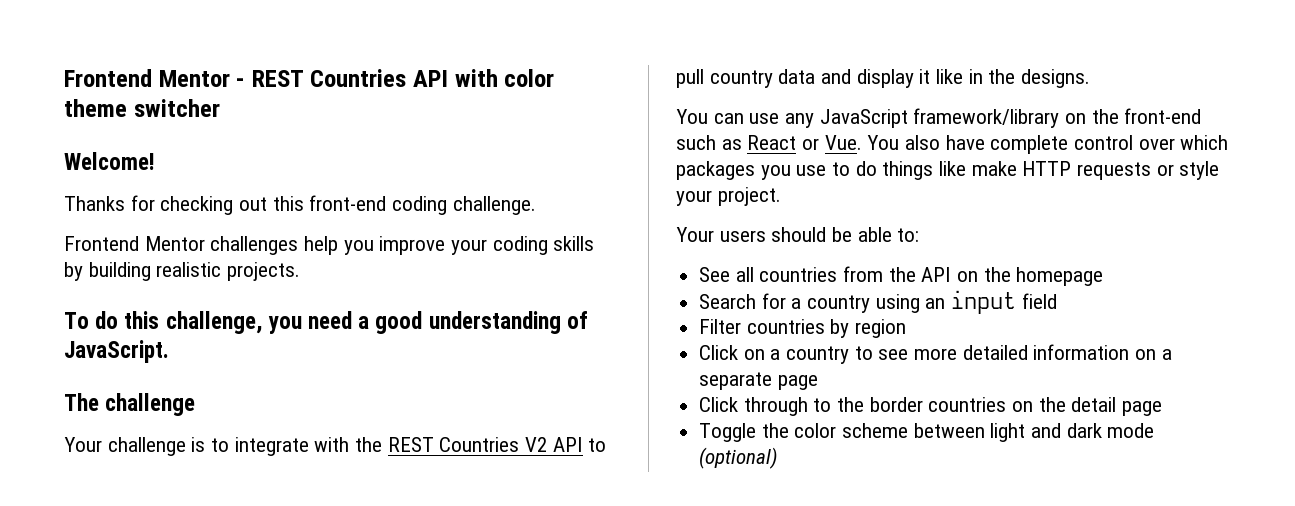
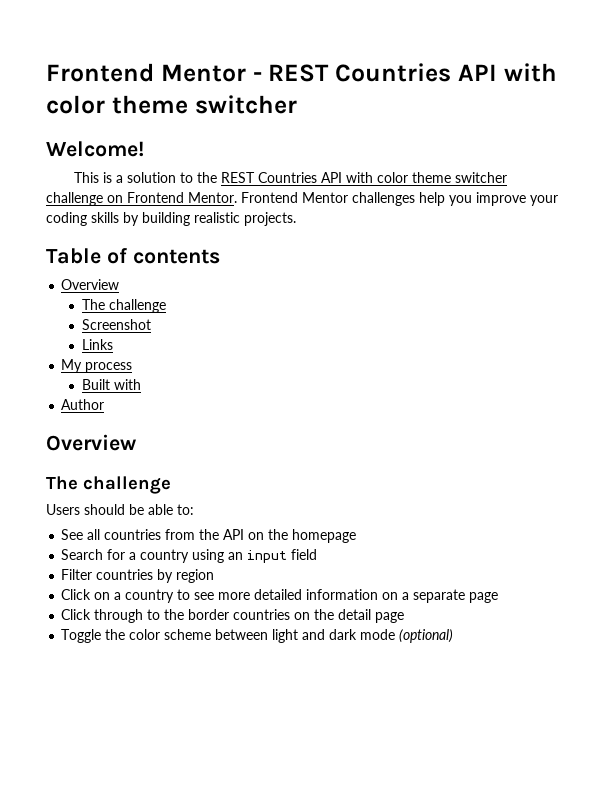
- Thanks for checking out this front-end coding challenge.
- Frontend Mentor challenges help you improve your coding skills by building realistic projects.
+ This is a solution to the REST Countries API with color theme switcher challenge on Frontend Mentor. Frontend Mentor challenges help you improve your coding skills by building realistic projects.
- To do this challenge, you need a good understanding of JavaScript.
+ Table of contents
+ Overview
  The challenge
- Your challenge is to integrate with the REST Countries V2 API to pull country data and display it like in the designs.
- You can use any JavaScript framework/library on the front-end such as React or Vue. You also have complete control over which packages you use to do things like make HTTP requests or style your project.
- Your users should be able to:
+ Screenshot
+ Links
+ My process
+ Built with
+ Author
+ Overview
+ The challenge
+ Users should be able to:

